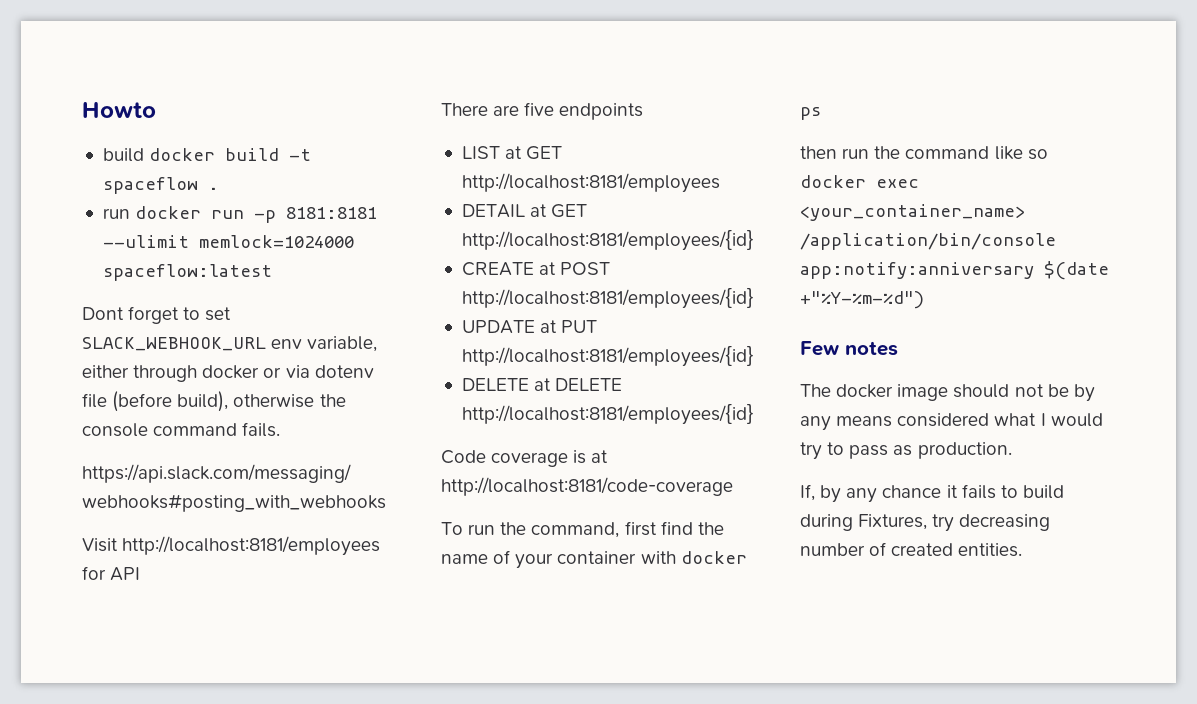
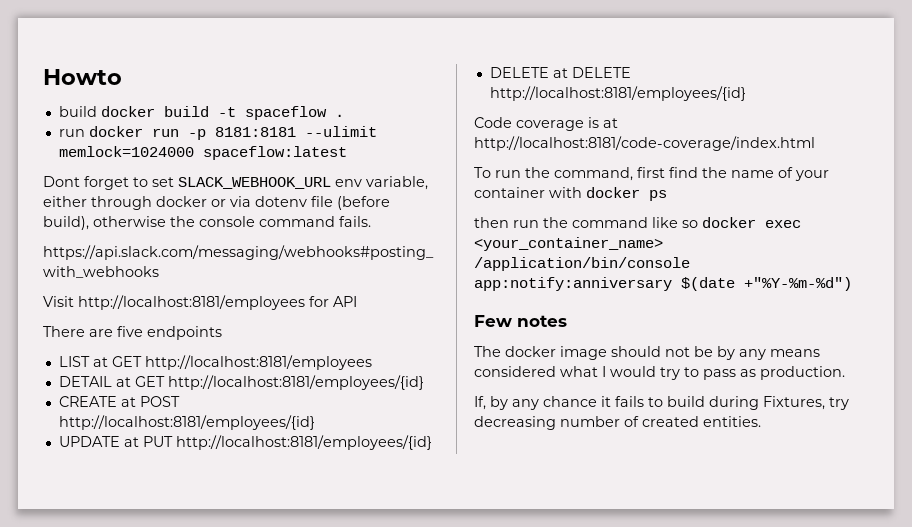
- Code coverage is at http://localhost:8181/code-coverage
+ Code coverage is at http://localhost:8181/code-coverage/index.html

